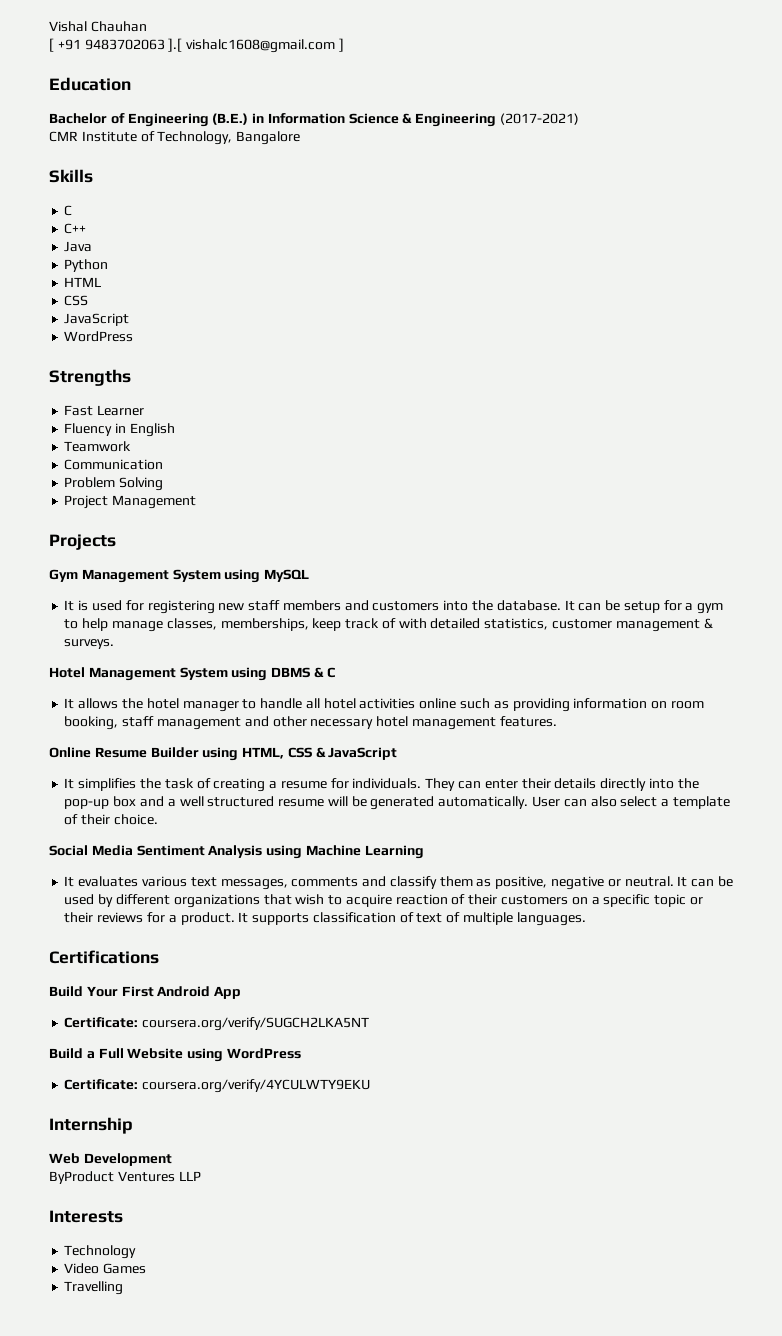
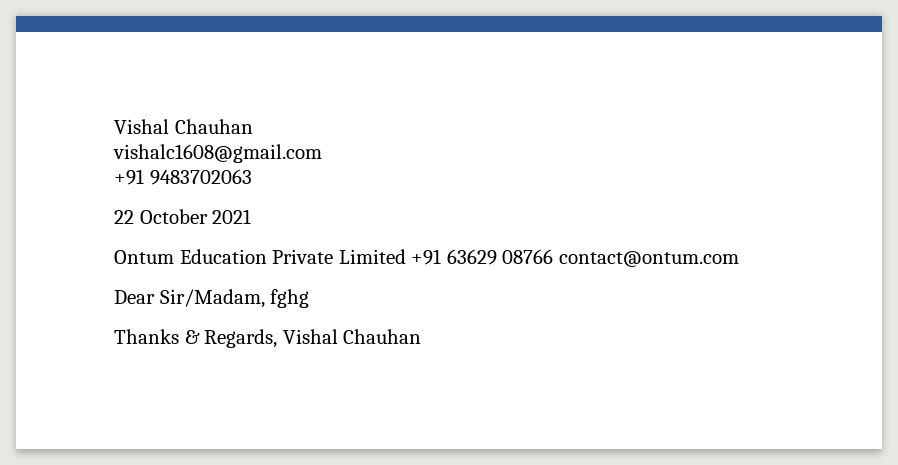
- [ +91 9483702063 ].[ vishalc1608@gmail.com ]
- Education
- Bachelor of Engineering (B.E.) in Information Science & Engineering (2017-2021)
- CMR Institute of Technology, Bangalore
- Skills
- C
- C++
- Java
- Python
- HTML
- CSS
- JavaScript
- WordPress
- Strengths
- Fast Learner
- Fluency in English
- Teamwork
- Communication
- Problem Solving
- Project Management
- Projects
- Gym Management System using MySQL
- It is used for registering new staff members and customers into the database. It can be setup for a gym to help manage classes, memberships, keep track of with detailed statistics, customer management & surveys.
- Hotel Management System using DBMS & C
- It allows the hotel manager to handle all hotel activities online such as providing information on room booking, staff management and other necessary hotel management features.
- Online Resume Builder using HTML, CSS & JavaScript
- It simplifies the task of creating a resume for individuals. They can enter their details directly into the pop-up box and a well structured resume will be generated automatically. User can also select a template of their choice.
- Social Media Sentiment Analysis using Machine Learning
- It evaluates various text messages, comments and classify them as positive, negative or neutral. It can be used by different organizations that wish to acquire reaction of their customers on a specific topic or their reviews for a product. It supports classification of text of multiple languages.
- Certifications
- Build Your First Android App
- Certificate: coursera.org/verify/SUGCH2LKA5NT
- Build a Full Website using WordPress
- Certificate: coursera.org/verify/4YCULWTY9EKU
- Internship
- Web Development
- ByProduct Ventures LLP
- Interests
- Technology
- Video Games
- Travelling
+ vishalc1608@gmail.com
+ +91 9483702063
+ 22 October 2021
+ Ontum Education Private Limited +91 63629 08766 contact@ontum.com
+ Dear Sir/Madam, fghg
+ Thanks & Regards, Vishal Chauhan

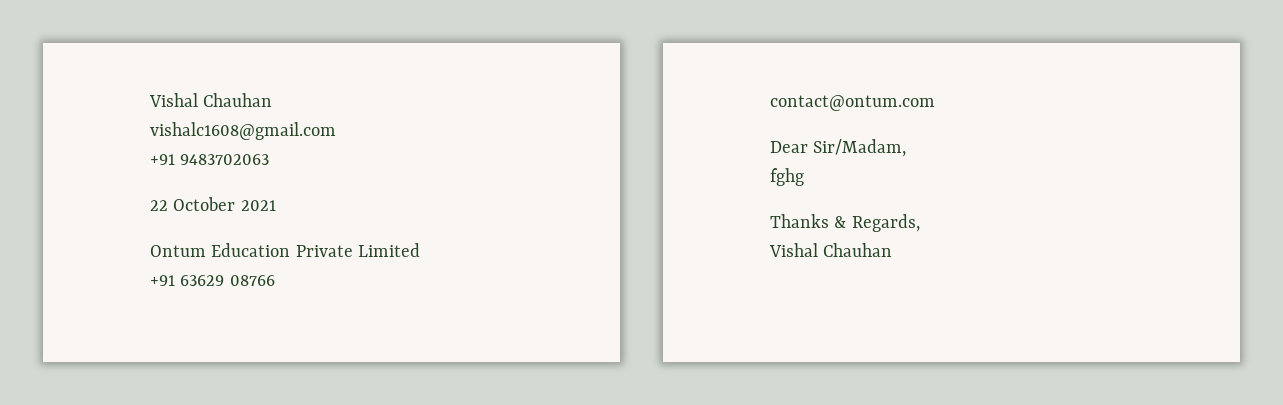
- Ontum Education Private Limited +91 63629 08766 contact@ontum.com
+ Ontum Education Private Limited
+ +91 63629 08766
+ contact@ontum.com
- Dear Sir/Madam, fghg
+ Dear Sir/Madam,
+ fghg
- Thanks & Regards, Vishal Chauhan
+ Thanks & Regards,
+ Vishal Chauhan

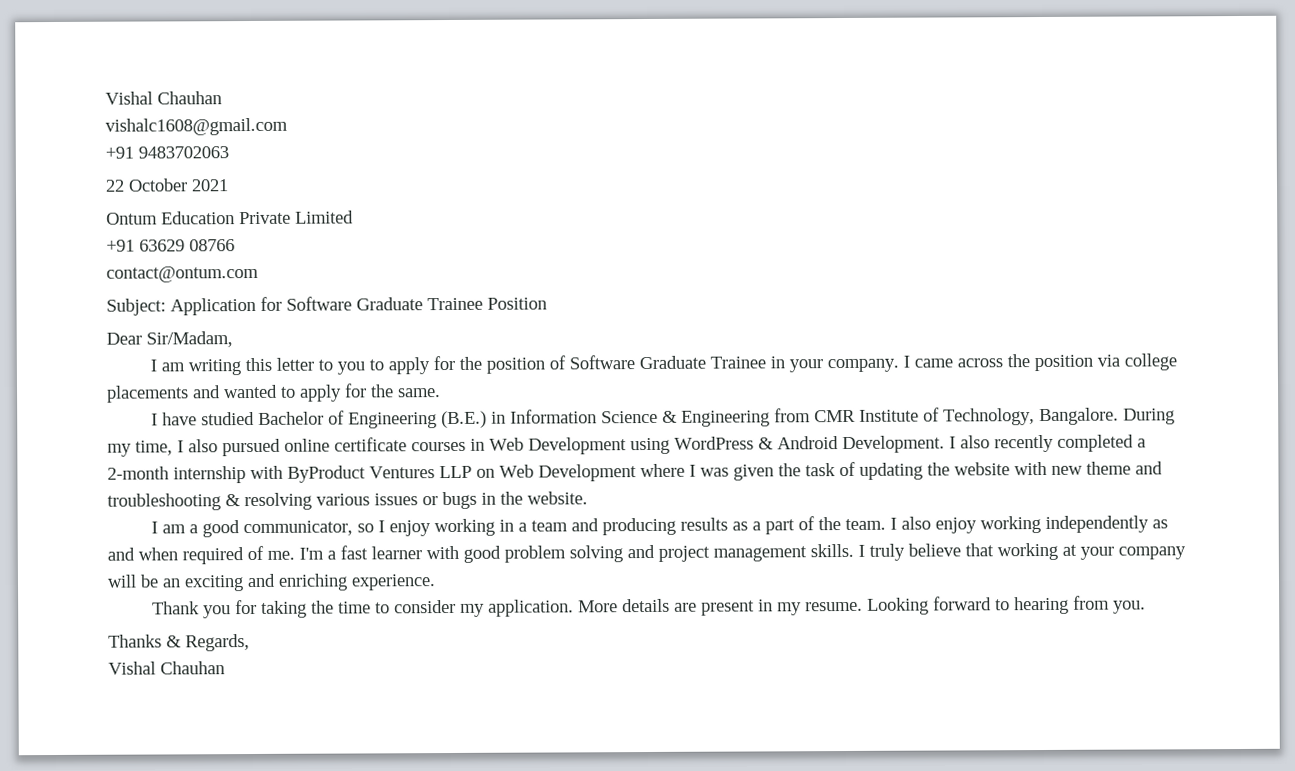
+ Subject: Application for Software Graduate Trainee Position
  Dear Sir/Madam,
- fghg
+ I am writing this letter to you to apply for the position of Software Graduate Trainee in your company. I came across the position via college placements and wanted to apply for the same.
+ I have studied Bachelor of Engineering (B.E.) in Information Science & Engineering from CMR Institute of Technology, Bangalore. During my time, I also pursued online certificate courses in Web Development using WordPress & Android Development. I also recently completed a 2-month internship with ByProduct Ventures LLP on Web Development where I was given the task of updating the website with new theme and troubleshooting & resolving various issues or bugs in the website.
+ I am a good communicator, so I enjoy working in a team and producing results as a part of the team. I also enjoy working independently as and when required of me. I'm a fast learner with good problem solving and project management skills. I truly believe that working at your company will be an exciting and enriching experience.
+ Thank you for taking the time to consider my application. More details are present in my resume. Looking forward to hearing from you.

